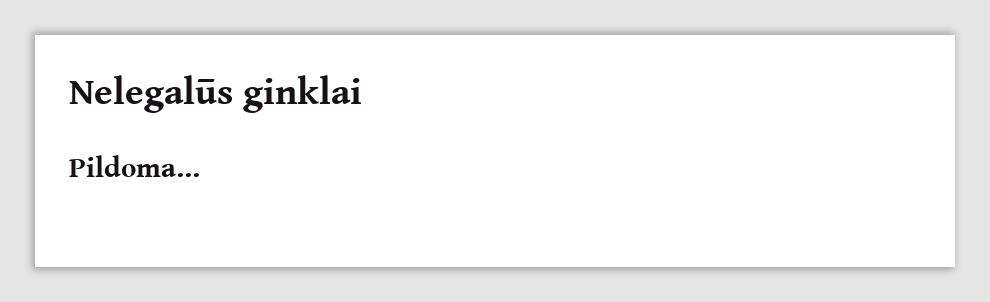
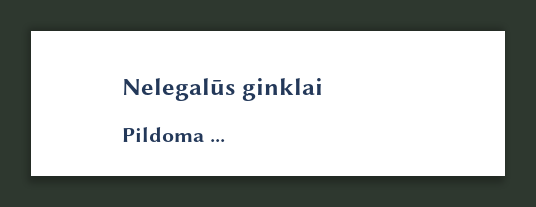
- Pildoma...
+ Pildoma ...

